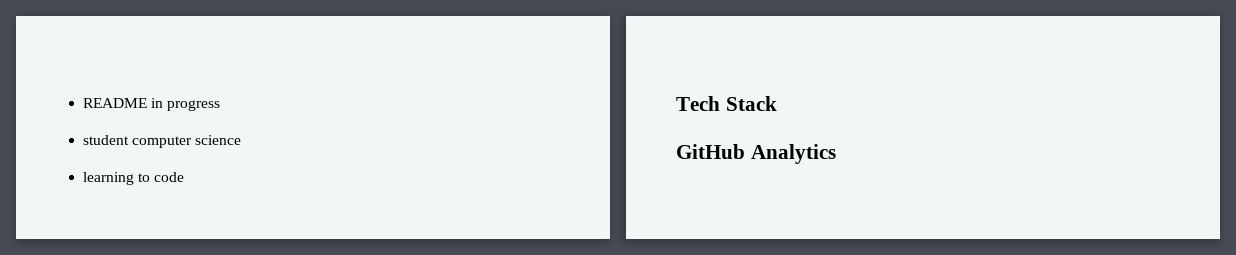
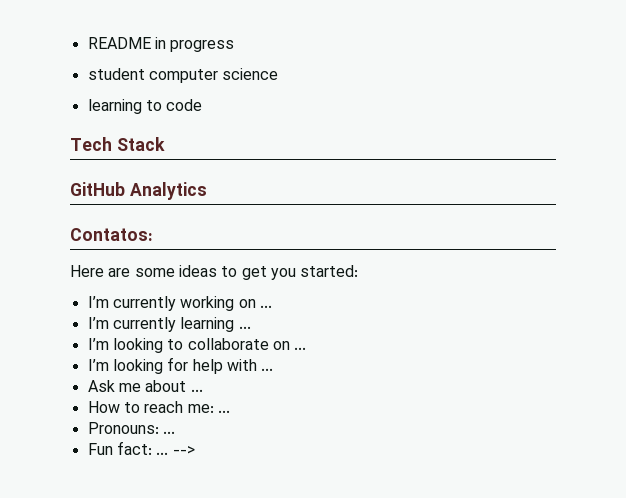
+ Contatos:
+ Here are some ideas to get you started:
+ I’m currently working on ...
+ I’m currently learning ...
+ I’m looking to collaborate on ...
+ I’m looking for help with ...
+ Ask me about ...
+ How to reach me: ...
+ Pronouns: ...
+ Fun fact: ... -->

